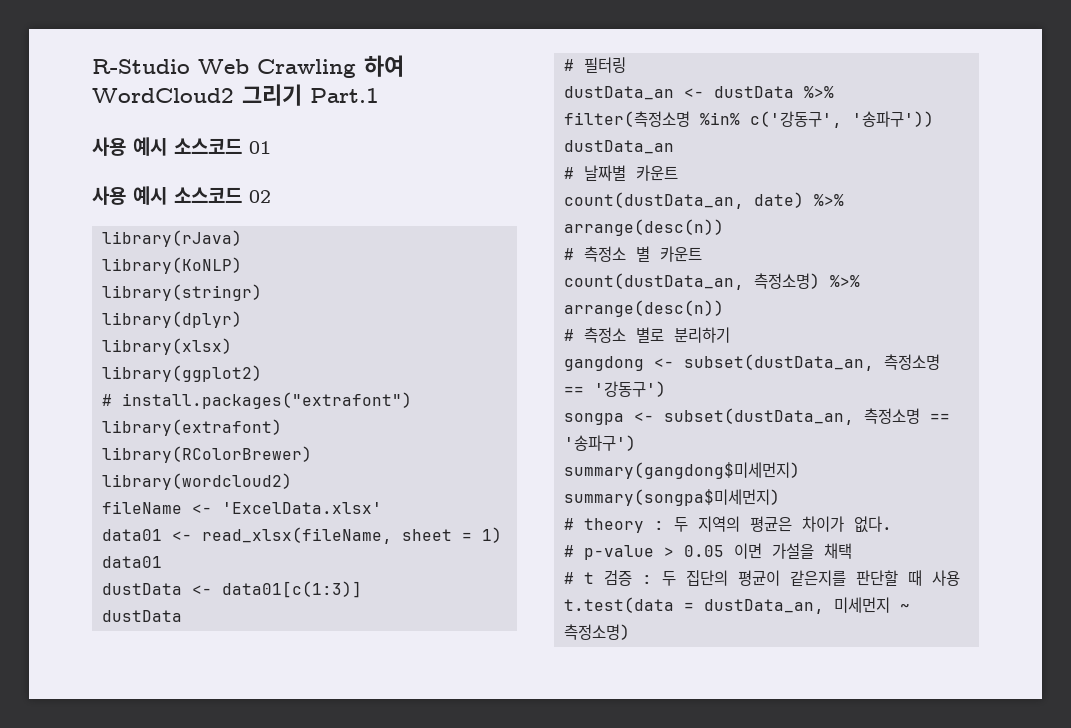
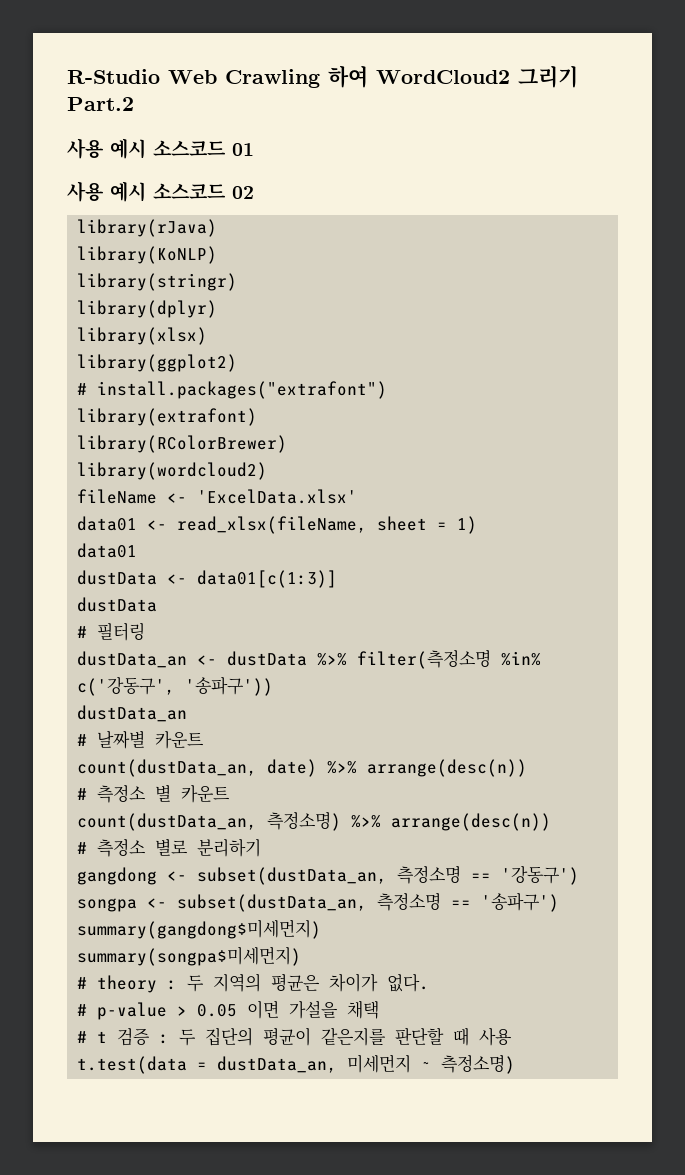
- R-Studio Web Crawling 하여 WordCloud2 그리기 Part.1
+ R-Studio Web Crawling 하여 WordCloud2 그리기 Part.2

